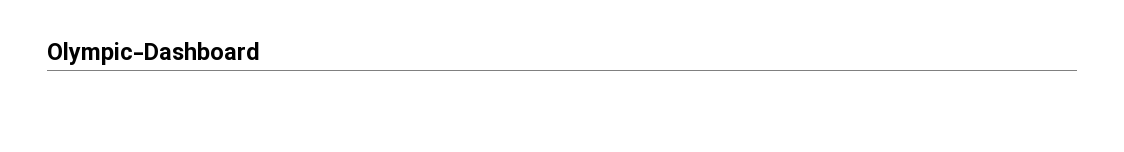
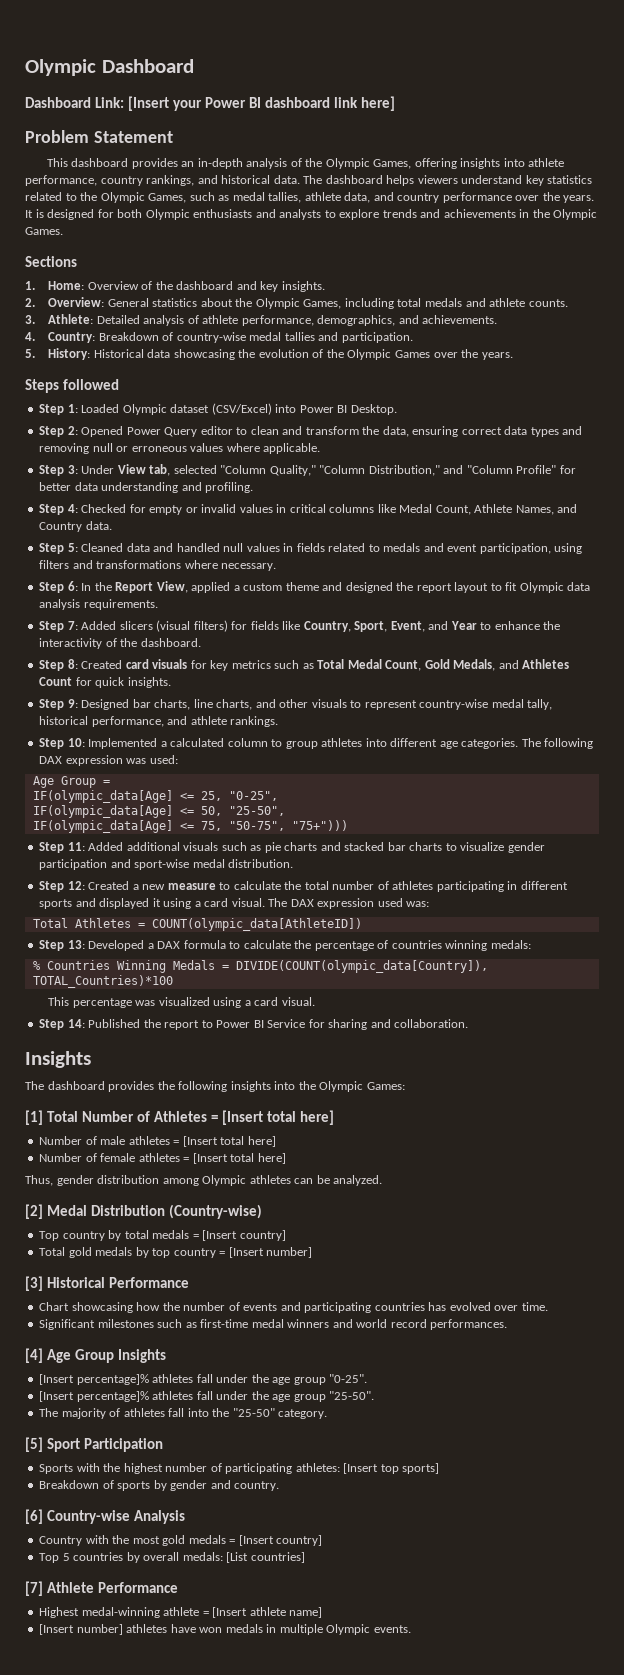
- Olympic-Dashboard
+ Olympic Dashboard
+ Dashboard Link: [Insert your Power BI dashboard link here]
+ Problem Statement
+ This dashboard provides an in-depth analysis of the Olympic Games, offering insights into athlete performance, country rankings, and historical data. The dashboard helps viewers understand key statistics related to the Olympic Games, such as medal tallies, athlete data, and country performance over the years. It is designed for both Olympic enthusiasts and analysts to explore trends and achievements in the Olympic Games.
+ Sections
+ 1. Home: Overview of the dashboard and key insights.
+ 2. Overview: General statistics about the Olympic Games, including total medals and athlete counts.
+ 3. Athlete: Detailed analysis of athlete performance, demographics, and achievements.
+ 4. Country: Breakdown of country-wise medal tallies and participation.
+ 5. History: Historical data showcasing the evolution of the Olympic Games over the years.
+ Steps followed
+ Step 1: Loaded Olympic dataset (CSV/Excel) into Power BI Desktop.
+ Step 2: Opened Power Query editor to clean and transform the data, ensuring correct data types and removing null or erroneous values where applicable.
+ Step 3: Under View tab, selected "Column Quality," "Column Distribution," and "Column Profile" for better data understanding and profiling.
+ Step 4: Checked for empty or invalid values in critical columns like Medal Count, Athlete Names, and Country data.
+ Step 5: Cleaned data and handled null values in fields related to medals and event participation, using filters and transformations where necessary.
+ Step 6: In the Report View, applied a custom theme and designed the report layout to fit Olympic data analysis requirements.
+ Step 7: Added slicers (visual filters) for fields like Country, Sport, Event, and Year to enhance the interactivity of the dashboard.
+ Step 8: Created card visuals for key metrics such as Total Medal Count, Gold Medals, and Athletes Count for quick insights.
+ Step 9: Designed bar charts, line charts, and other visuals to represent country-wise medal tally, historical performance, and athlete rankings.
+ Step 10: Implemented a calculated column to group athletes into different age categories. The following DAX expression was used:
+ Age Group =
+ IF(olympic_data[Age] <= 25, "0-25",
+ IF(olympic_data[Age] <= 50, "25-50",
+ IF(olympic_data[Age] <= 75, "50-75", "75+")))
+ Step 11: Added additional visuals such as pie charts and stacked bar charts to visualize gender participation and sport-wise medal distribution.
+ Step 12: Created a new measure to calculate the total number of athletes participating in different sports and displayed it using a card visual. The DAX expression used was:
+ Total Athletes = COUNT(olympic_data[AthleteID])
+ Step 13: Developed a DAX formula to calculate the percentage of countries winning medals:
+ % Countries Winning Medals = DIVIDE(COUNT(olympic_data[Country]), TOTAL_Countries)*100
+ This percentage was visualized using a card visual.
+ Step 14: Published the report to Power BI Service for sharing and collaboration.
+ Insights
+ The dashboard provides the following insights into the Olympic Games:
+ [1] Total Number of Athletes = [Insert total here]
+ Number of male athletes = [Insert total here]
+ Number of female athletes = [Insert total here]
+ Thus, gender distribution among Olympic athletes can be analyzed.
+ [2] Medal Distribution (Country-wise)
+ Top country by total medals = [Insert country]
+ Total gold medals by top country = [Insert number]
+ [3] Historical Performance
+ Chart showcasing how the number of events and participating countries has evolved over time.
+ Significant milestones such as first-time medal winners and world record performances.
+ [4] Age Group Insights
+ [Insert percentage]% athletes fall under the age group "0-25".
+ [Insert percentage]% athletes fall under the age group "25-50".
+ The majority of athletes fall into the "25-50" category.
+ [5] Sport Participation
+ Sports with the highest number of participating athletes: [Insert top sports]
+ Breakdown of sports by gender and country.
+ [6] Country-wise Analysis
+ Country with the most gold medals = [Insert country]
+ Top 5 countries by overall medals: [List countries]
+ [7] Athlete Performance
+ Highest medal-winning athlete = [Insert athlete name]
+ [Insert number] athletes have won medals in multiple Olympic events.

